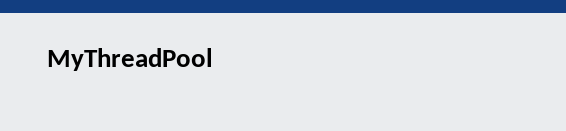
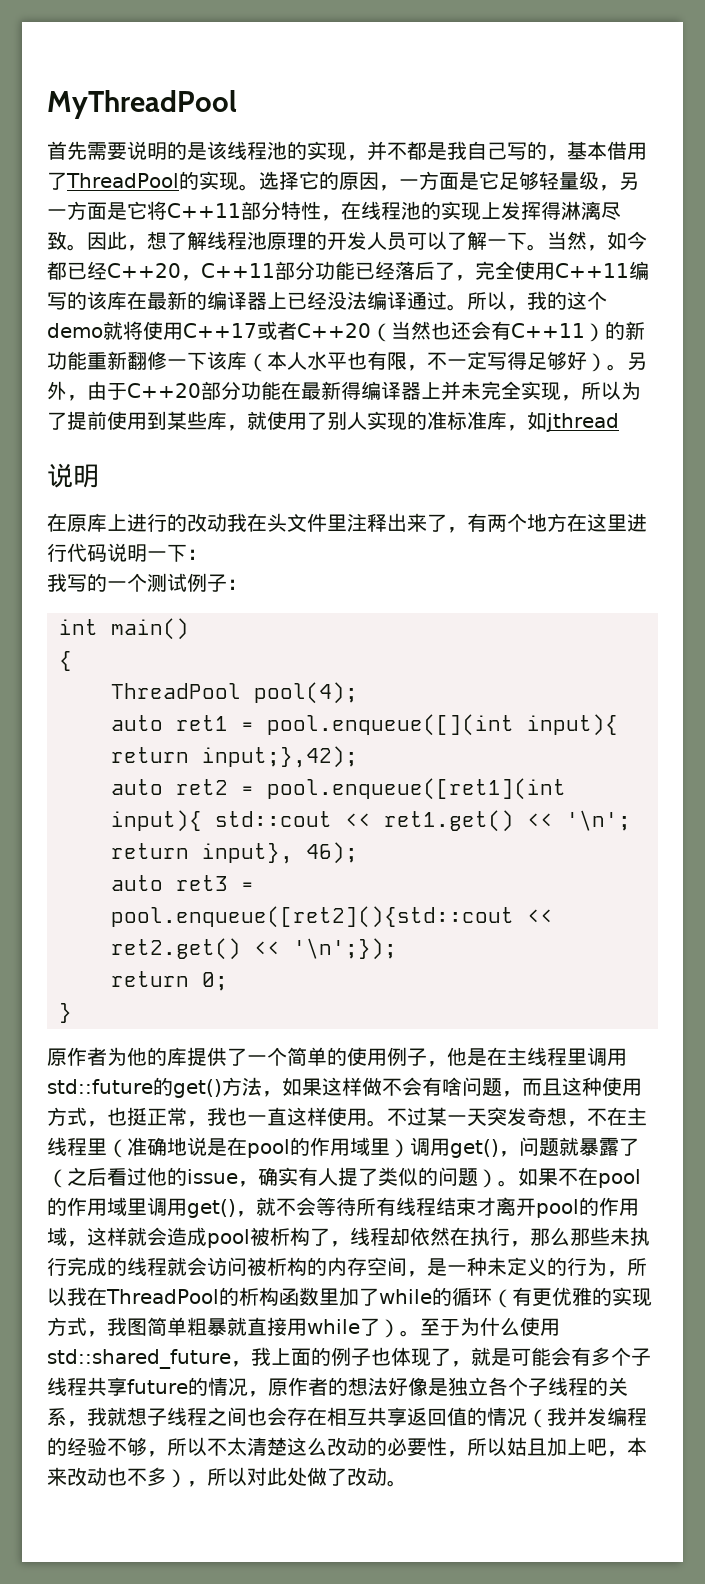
+ 首先需要说明的是该线程池的实现，并不都是我自己写的，基本借用了ThreadPool的实现。选择它的原因，一方面是它足够轻量级，另一方面是它将C++11部分特性，在线程池的实现上发挥得淋漓尽致。因此，想了解线程池原理的开发人员可以了解一下。当然，如今都已经C++20，C++11部分功能已经落后了，完全使用C++11编写的该库在最新的编译器上已经没法编译通过。所以，我的这个demo就将使用C++17或者C++20（当然也还会有C++11）的新功能重新翻修一下该库（本人水平也有限，不一定写得足够好）。另外，由于C++20部分功能在最新得编译器上并未完全实现，所以为了提前使用到某些库，就使用了别人实现的准标准库，如jthread
+ 说明
+ 在原库上进行的改动我在头文件里注释出来了，有两个地方在这里进行代码说明一下：
+ 我写的一个测试例子：
+ int main()
+ {
+ ThreadPool pool(4);
+ auto ret1 = pool.enqueue([](int input){ return input;},42);
+ auto ret2 = pool.enqueue([ret1](int input){ std::cout << ret1.get() << '\n'; return input}, 46);
+ auto ret3 = pool.enqueue([ret2](){std::cout << ret2.get() << '\n';});
+ return 0;
+ }
+ 原作者为他的库提供了一个简单的使用例子，他是在主线程里调用std::future的get()方法，如果这样做不会有啥问题，而且这种使用方式，也挺正常，我也一直这样使用。不过某一天突发奇想，不在主线程里（准确地说是在pool的作用域里）调用get()，问题就暴露了（之后看过他的issue，确实有人提了类似的问题）。如果不在pool的作用域里调用get()，就不会等待所有线程结束才离开pool的作用域，这样就会造成pool被析构了，线程却依然在执行，那么那些未执行完成的线程就会访问被析构的内存空间，是一种未定义的行为，所以我在ThreadPool的析构函数里加了while的循环（有更优雅的实现方式，我图简单粗暴就直接用while了）。至于为什么使用std::shared_future，我上面的例子也体现了，就是可能会有多个子线程共享future的情况，原作者的想法好像是独立各个子线程的关系，我就想子线程之间也会存在相互共享返回值的情况（我并发编程的经验不够，所以不太清楚这么改动的必要性，所以姑且加上吧，本来改动也不多），所以对此处做了改动。

